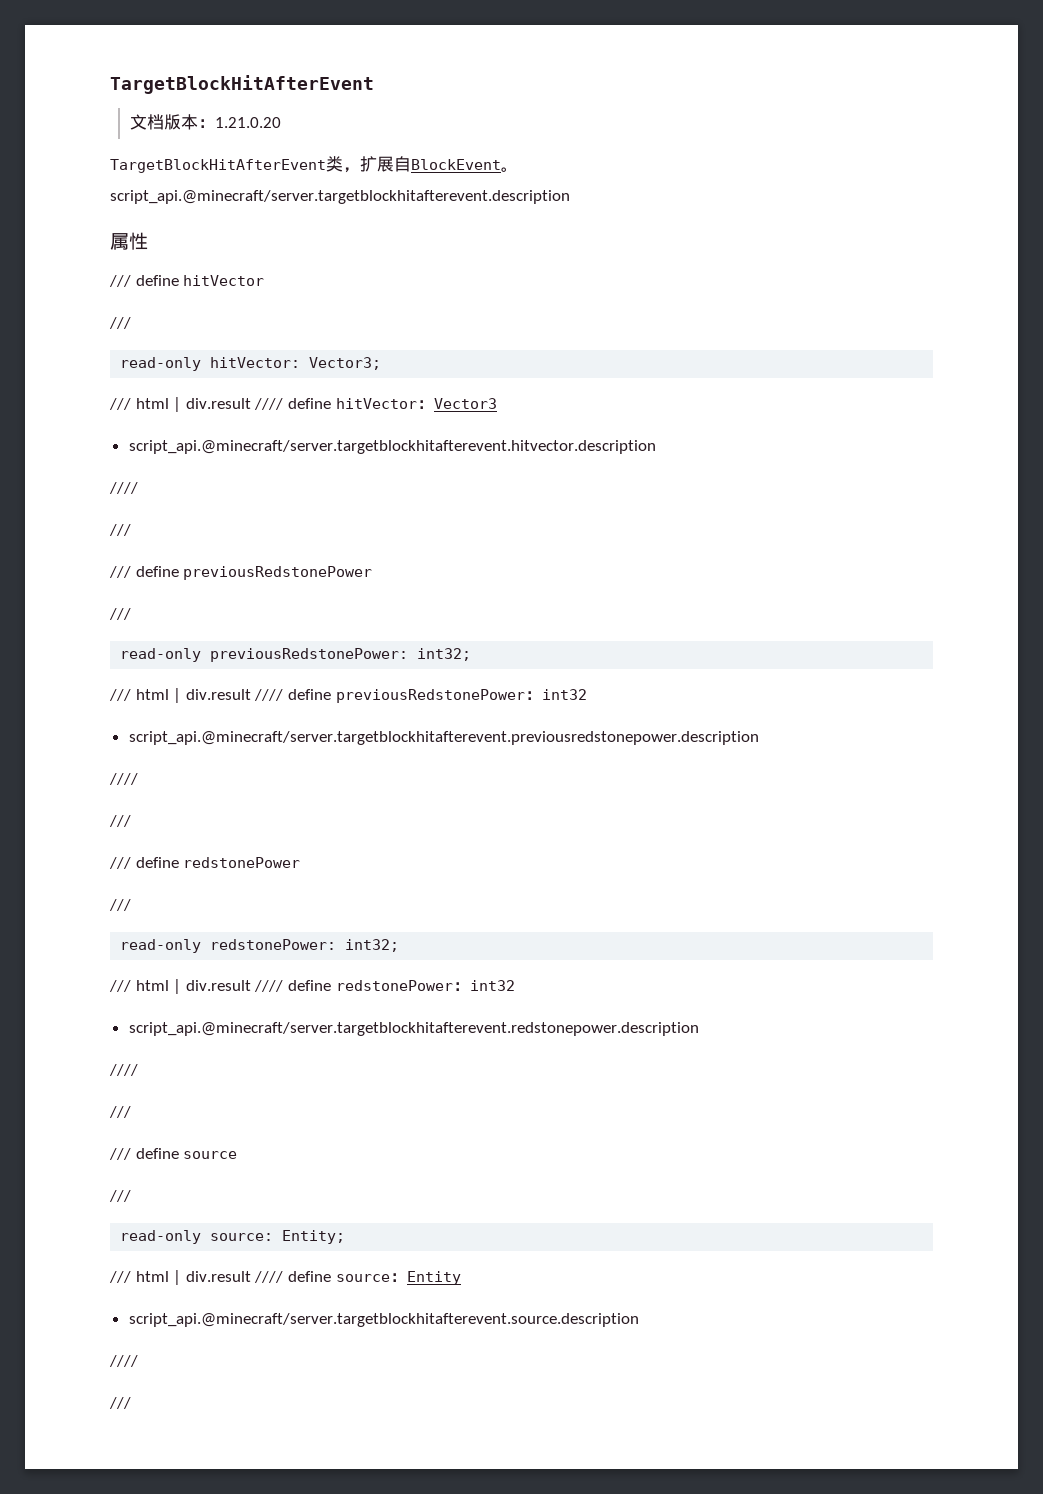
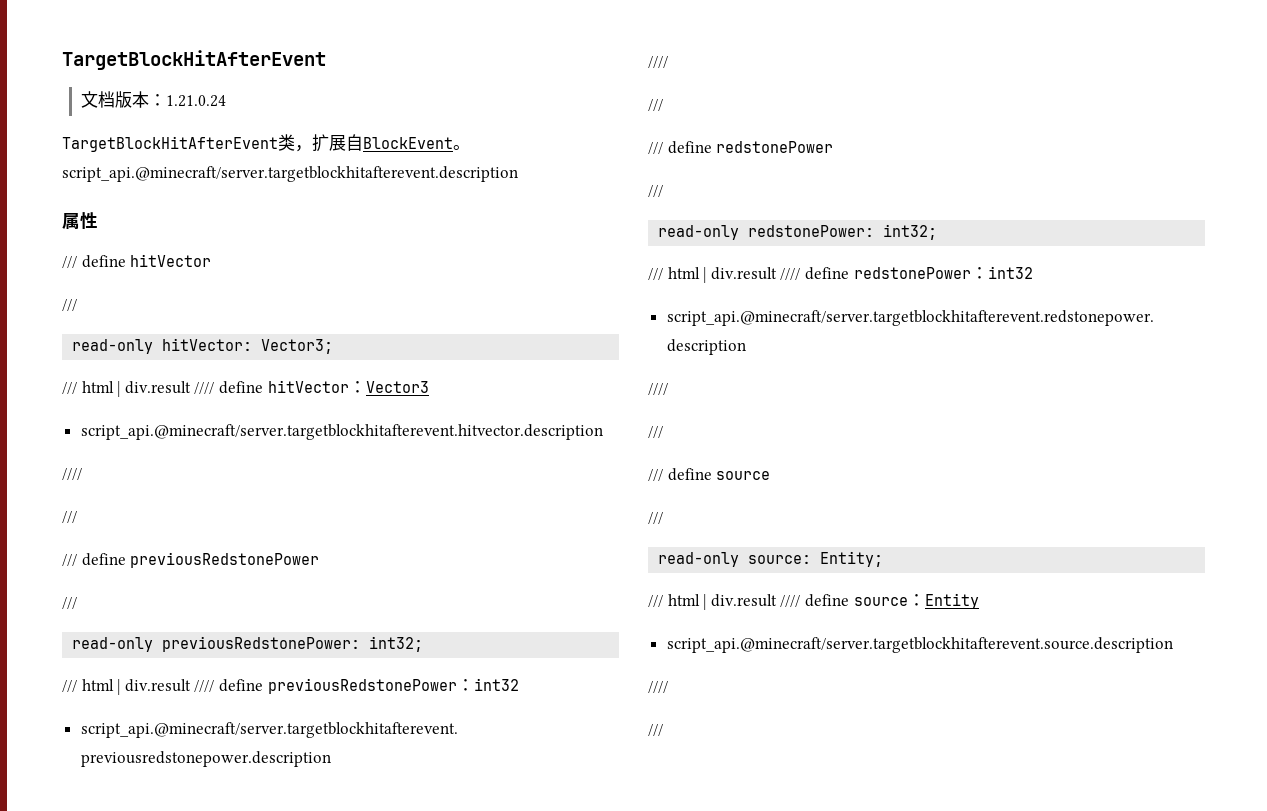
- 文档版本：1.21.0.20
+ 文档版本：1.21.0.24

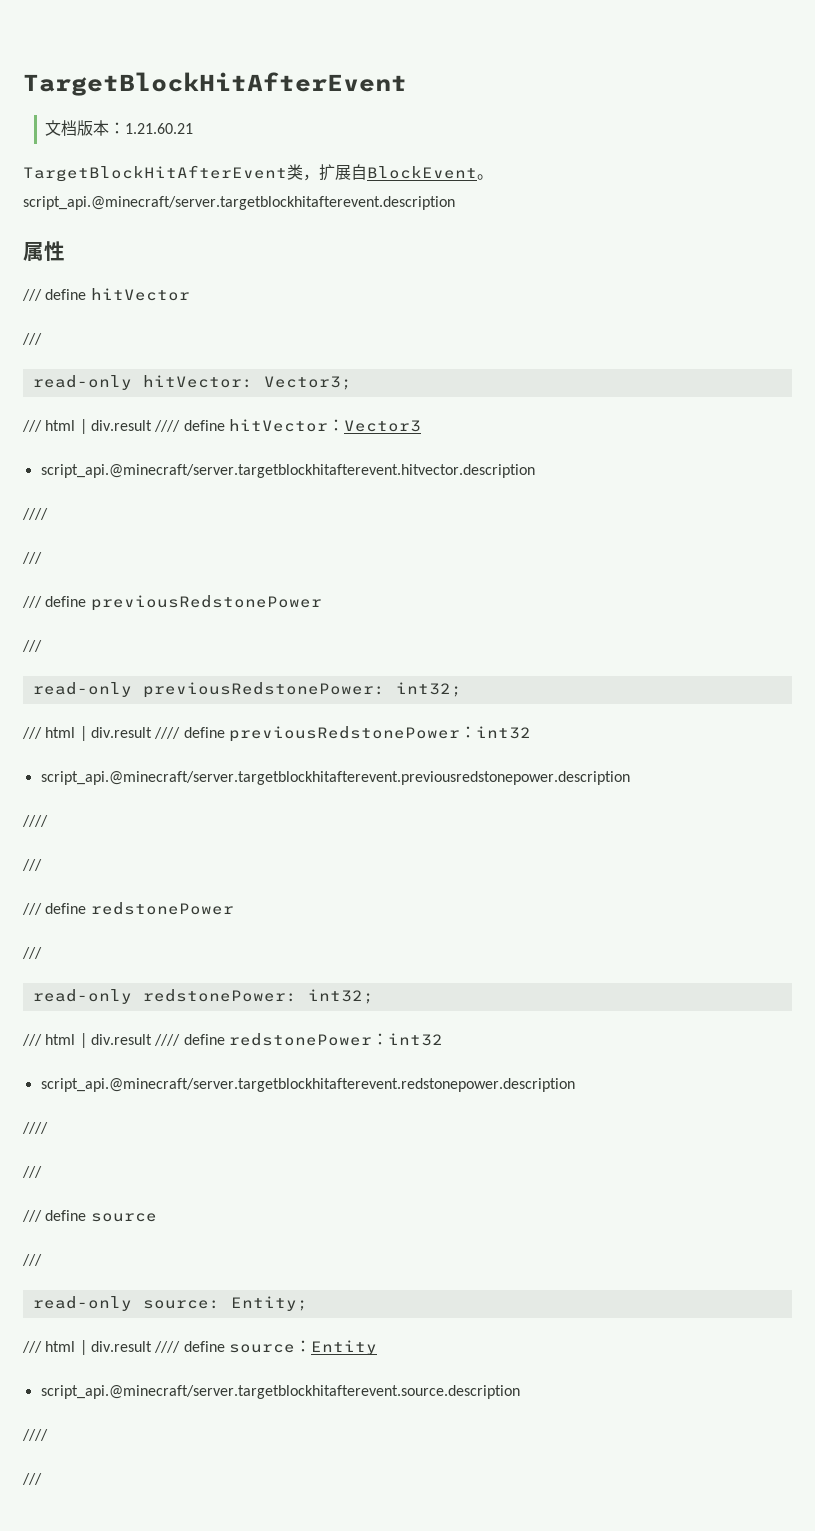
- 文档版本：1.21.0.24
+ 文档版本：1.21.60.21

